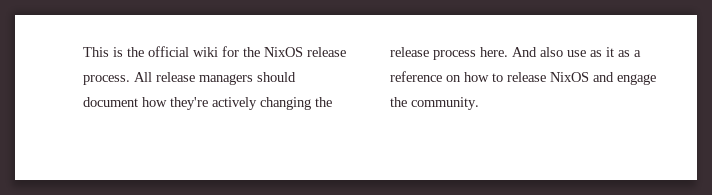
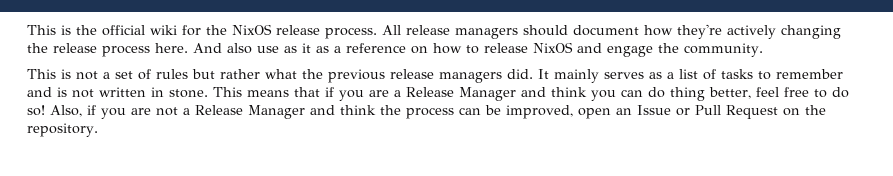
+ This is not a set of rules but rather what the previous release managers did. It mainly serves as a list of tasks to remember and is not written in stone. This means that if you are a Release Manager and think you can do thing better, feel free to do so! Also, if you are not a Release Manager and think the process can be improved, open an Issue or Pull Request on the repository.

